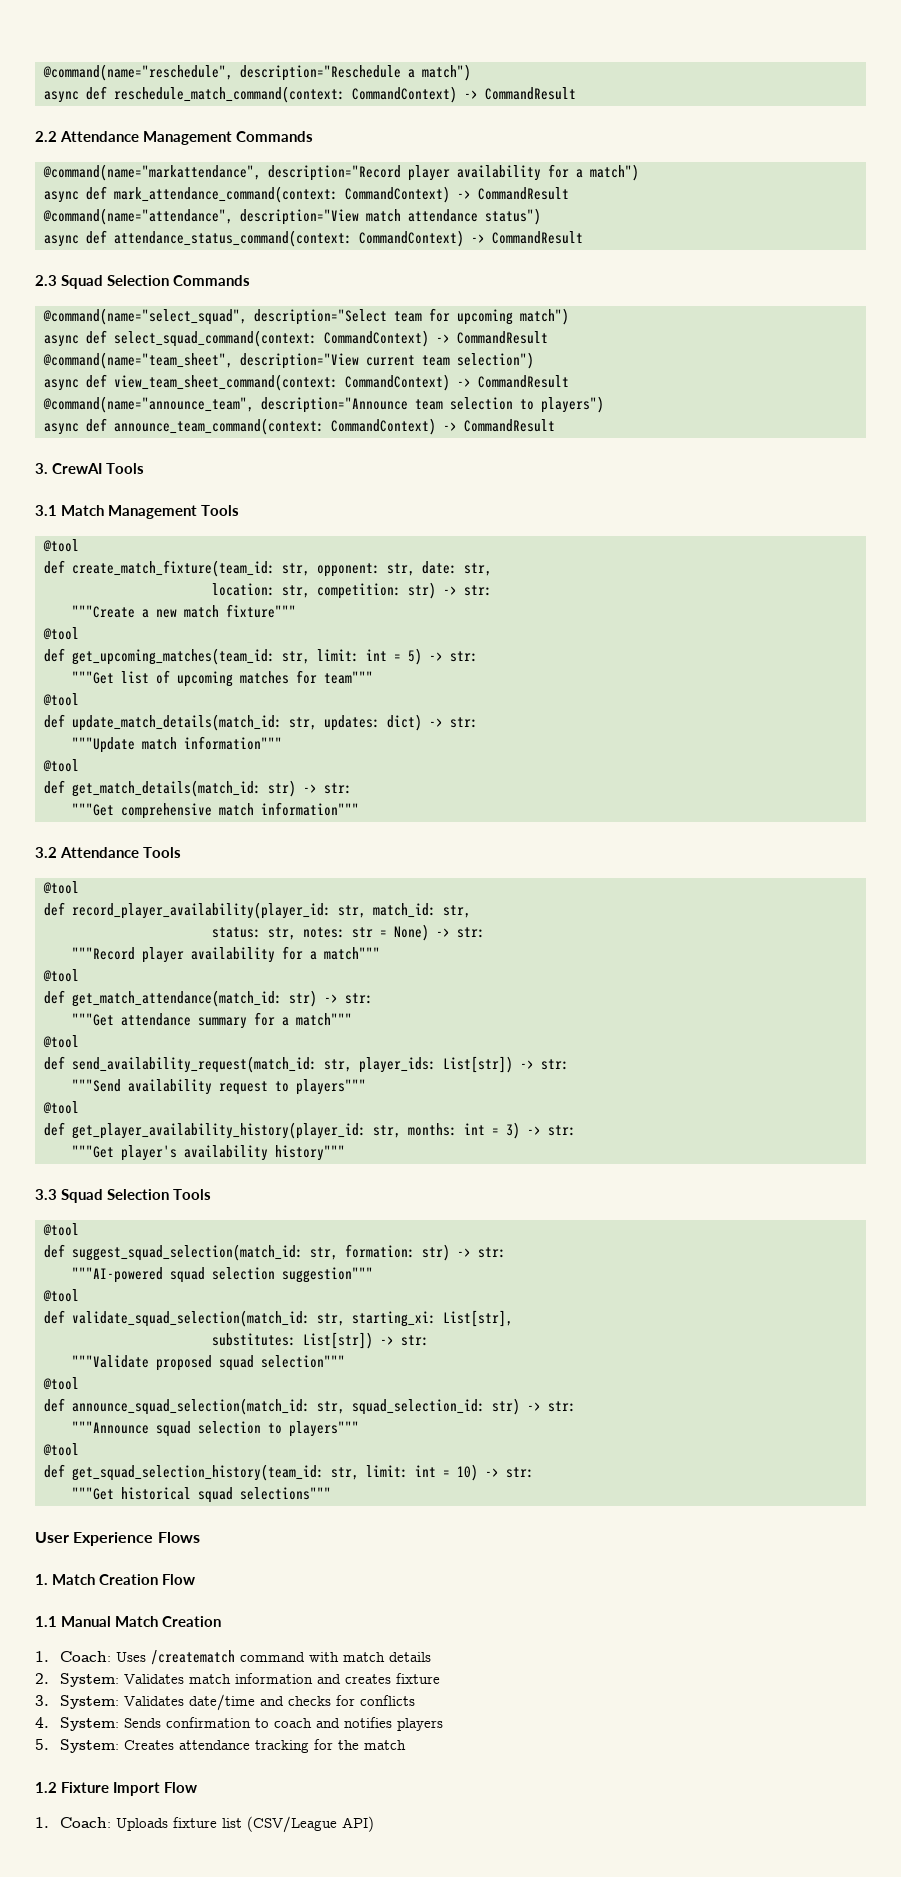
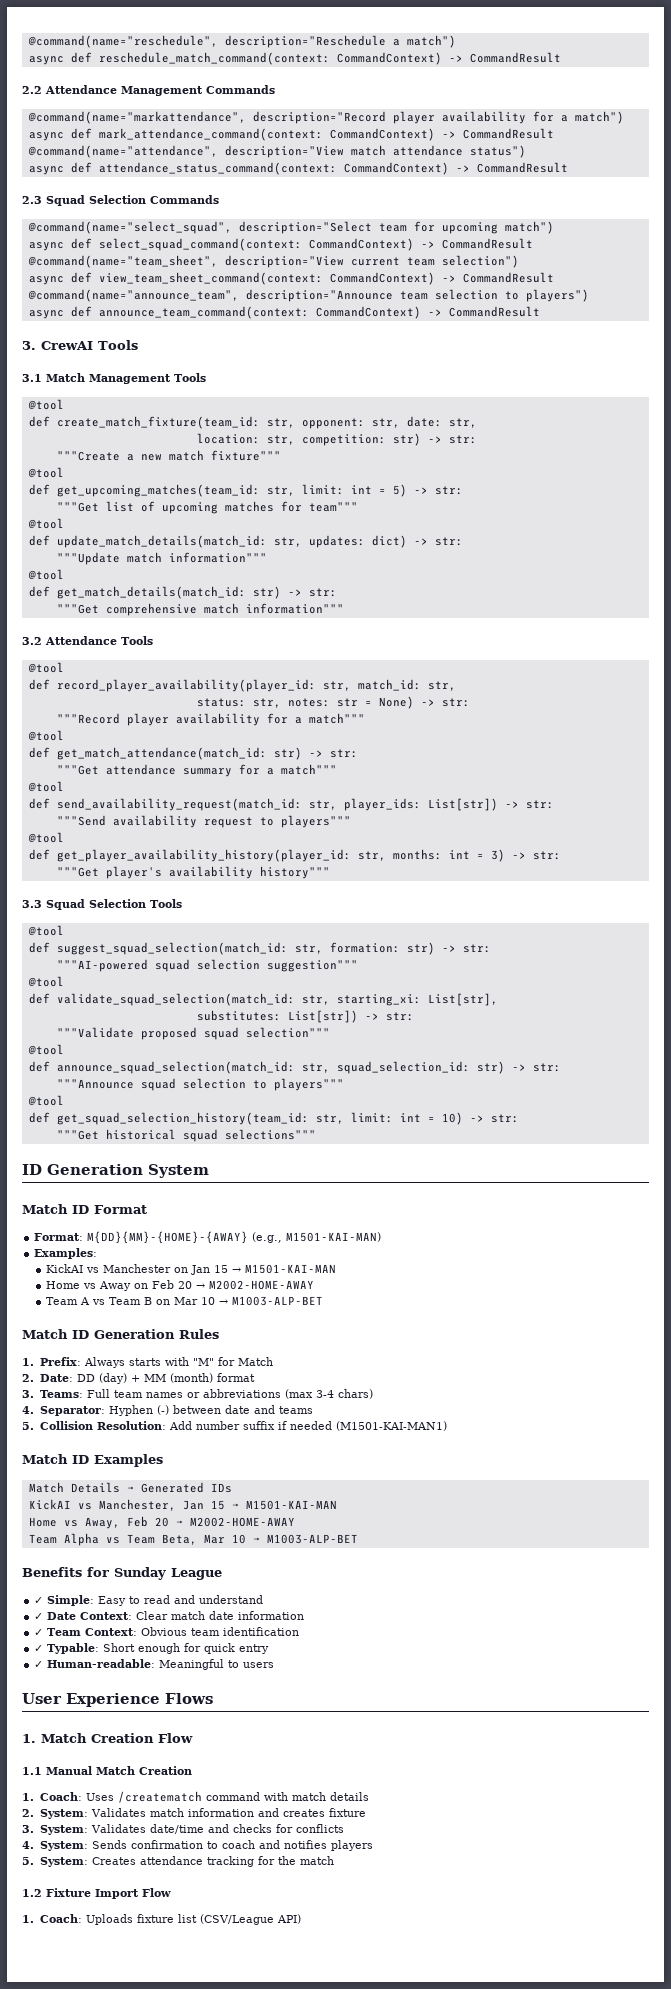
+ ID Generation System
+ Match ID Format
+ Format: M{DD}{MM}-{HOME}-{AWAY} (e.g., M1501-KAI-MAN)
+ Examples:
+ KickAI vs Manchester on Jan 15 → M1501-KAI-MAN
+ Home vs Away on Feb 20 → M2002-HOME-AWAY
+ Team A vs Team B on Mar 10 → M1003-ALP-BET
+ Match ID Generation Rules
+ 1. Prefix: Always starts with "M" for Match
+ 2. Date: DD (day) + MM (month) format
+ 3. Teams: Full team names or abbreviations (max 3-4 chars)
+ 4. Separator: Hyphen (-) between date and teams
+ 5. Collision Resolution: Add number suffix if needed (M1501-KAI-MAN1)
+ Match ID Examples
+ Match Details → Generated IDs
+ KickAI vs Manchester, Jan 15 → M1501-KAI-MAN
+ Home vs Away, Feb 20 → M2002-HOME-AWAY
+ Team Alpha vs Team Beta, Mar 10 → M1003-ALP-BET
+ Benefits for Sunday League
+ ✓ Simple: Easy to read and understand
+ ✓ Date Context: Clear match date information
+ ✓ Team Context: Obvious team identification
+ ✓ Typable: Short enough for quick entry
+ ✓ Human-readable: Meaningful to users

